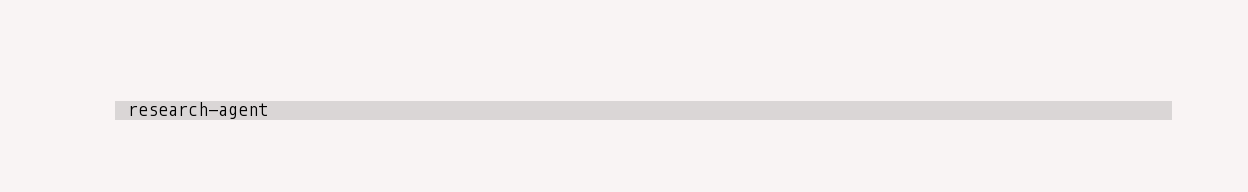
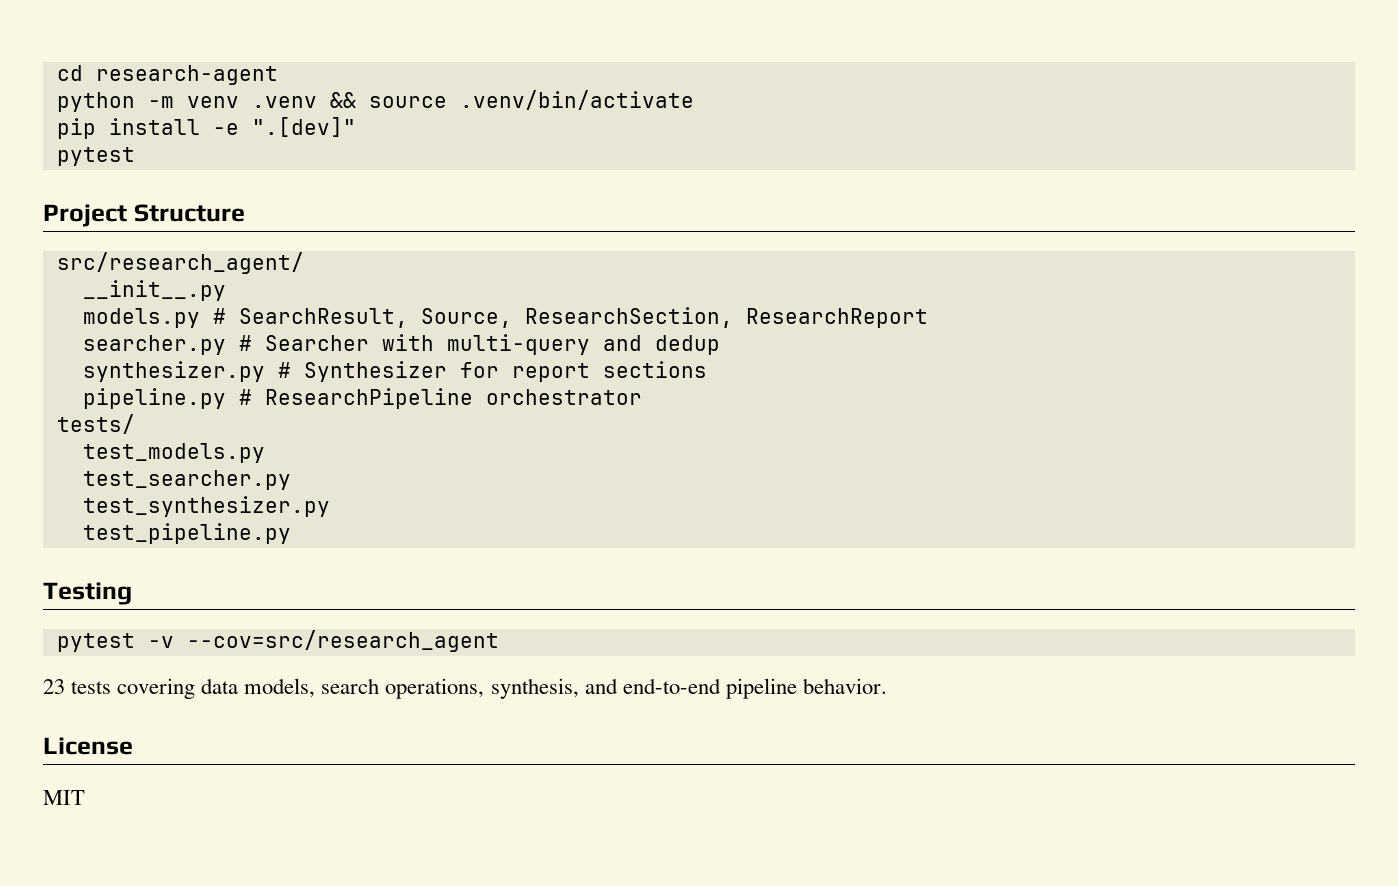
- research-agent
+ cd research-agent
+ python -m venv .venv && source .venv/bin/activate
+ pip install -e ".[dev]"
+ pytest
+ Project Structure
+ src/research_agent/
+ __init__.py
+ models.py # SearchResult, Source, ResearchSection, ResearchReport
+ searcher.py # Searcher with multi-query and dedup
+ synthesizer.py # Synthesizer for report sections
+ pipeline.py # ResearchPipeline orchestrator
+ tests/
+ test_models.py
+ test_searcher.py
+ test_synthesizer.py
+ test_pipeline.py
+ Testing
+ pytest -v --cov=src/research_agent
+ 23 tests covering data models, search operations, synthesis, and end-to-end pipeline behavior.
+ License
+ MIT

